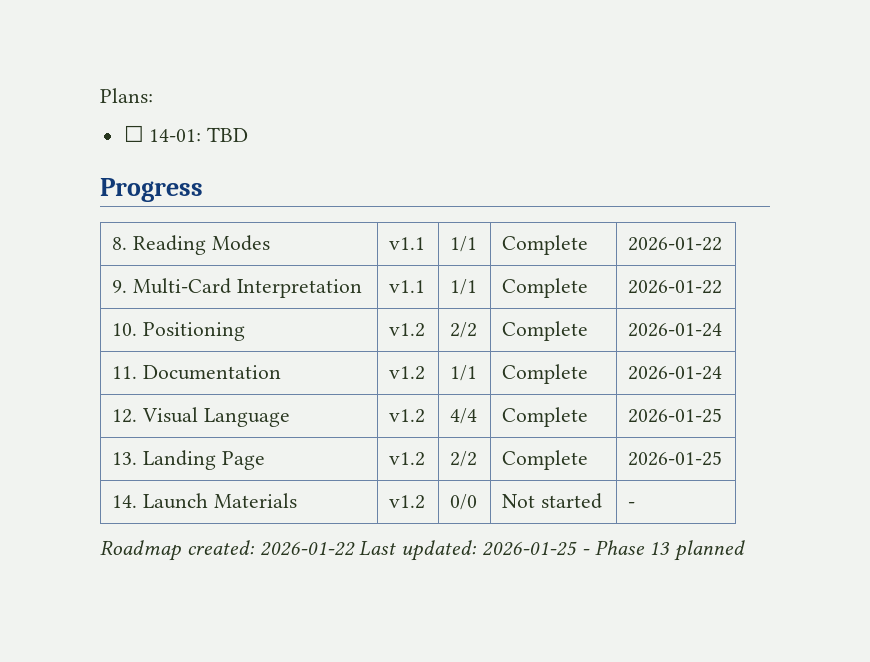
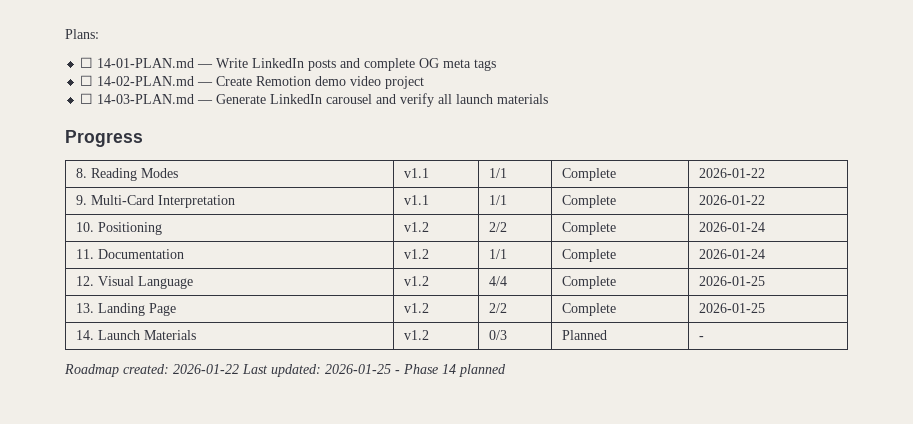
- ☐ 14-01: TBD
+ ☐ 14-01-PLAN.md — Write LinkedIn posts and complete OG meta tags
+ ☐ 14-02-PLAN.md — Create Remotion demo video project
+ ☐ 14-03-PLAN.md — Generate LinkedIn carousel and verify all launch materials
- 14. Launch Materials | v1.2 | 0/0 | Not started | -
+ 14. Launch Materials | v1.2 | 0/3 | Planned | -
- Roadmap created: 2026-01-22 Last updated: 2026-01-25 - Phase 13 planned
+ Roadmap created: 2026-01-22 Last updated: 2026-01-25 - Phase 14 planned

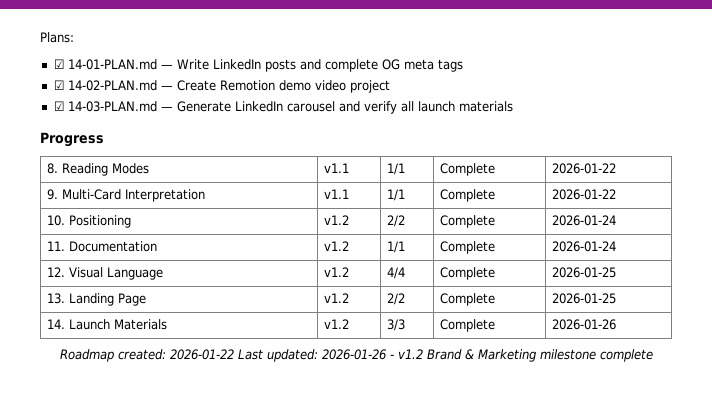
- ☐ 14-01-PLAN.md — Write LinkedIn posts and complete OG meta tags
+ ☑ 14-01-PLAN.md — Write LinkedIn posts and complete OG meta tags
- ☐ 14-02-PLAN.md — Create Remotion demo video project
+ ☑ 14-02-PLAN.md — Create Remotion demo video project
- ☐ 14-03-PLAN.md — Generate LinkedIn carousel and verify all launch materials
+ ☑ 14-03-PLAN.md — Generate LinkedIn carousel and verify all launch materials
- 14. Launch Materials | v1.2 | 0/3 | Planned | -
+ 14. Launch Materials | v1.2 | 3/3 | Complete | 2026-01-26
- Roadmap created: 2026-01-22 Last updated: 2026-01-25 - Phase 14 planned
+ Roadmap created: 2026-01-22 Last updated: 2026-01-26 - v1.2 Brand & Marketing milestone complete

